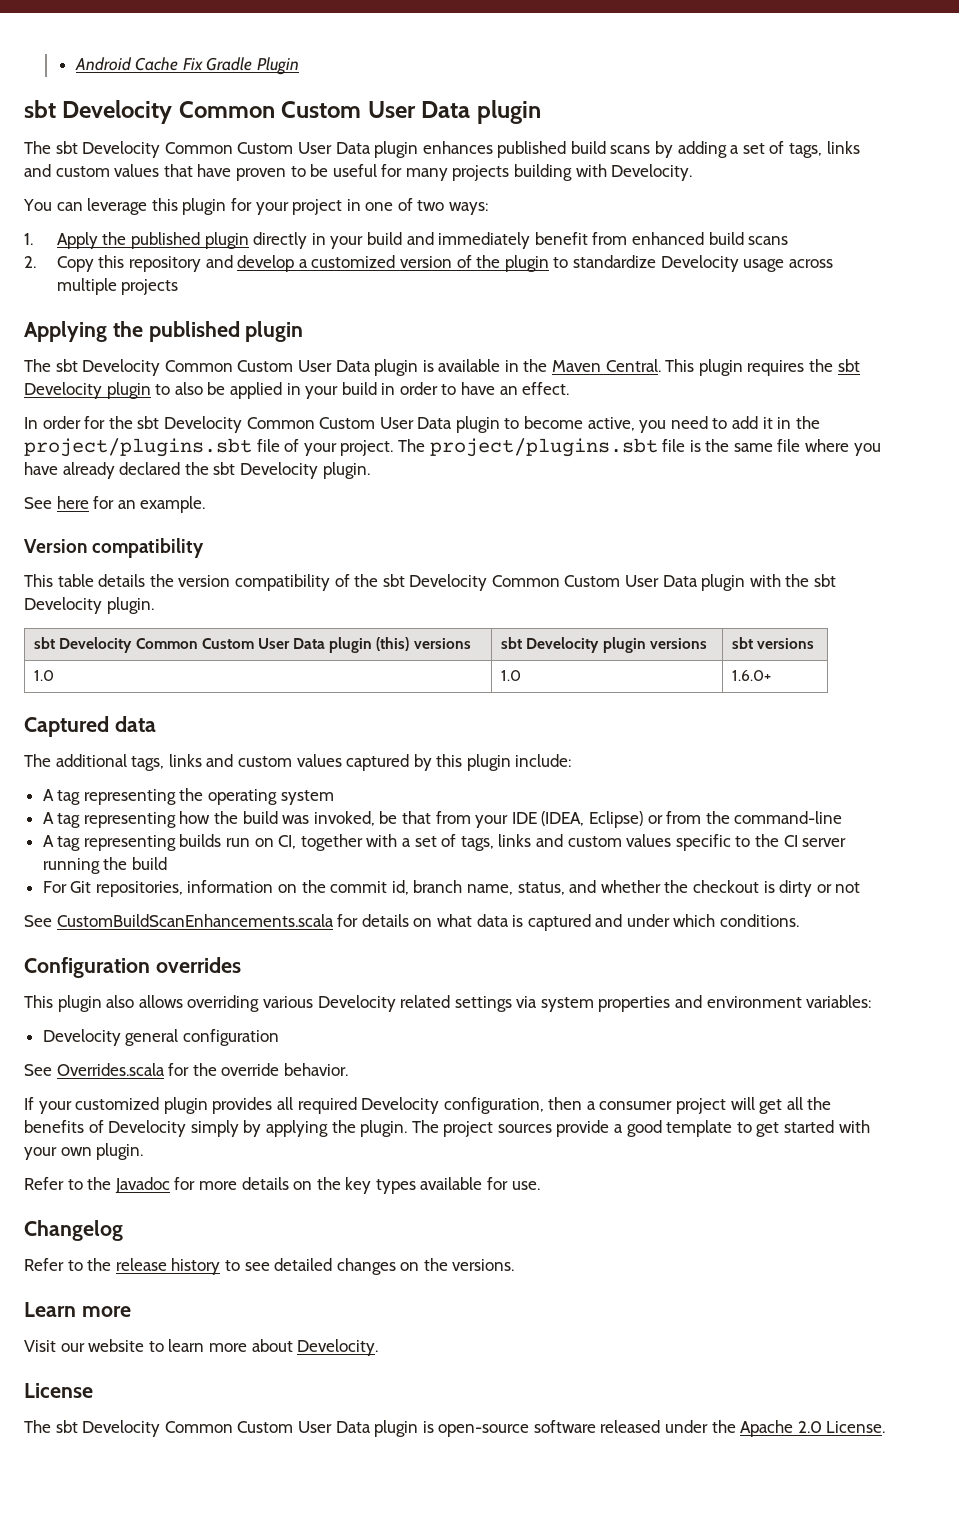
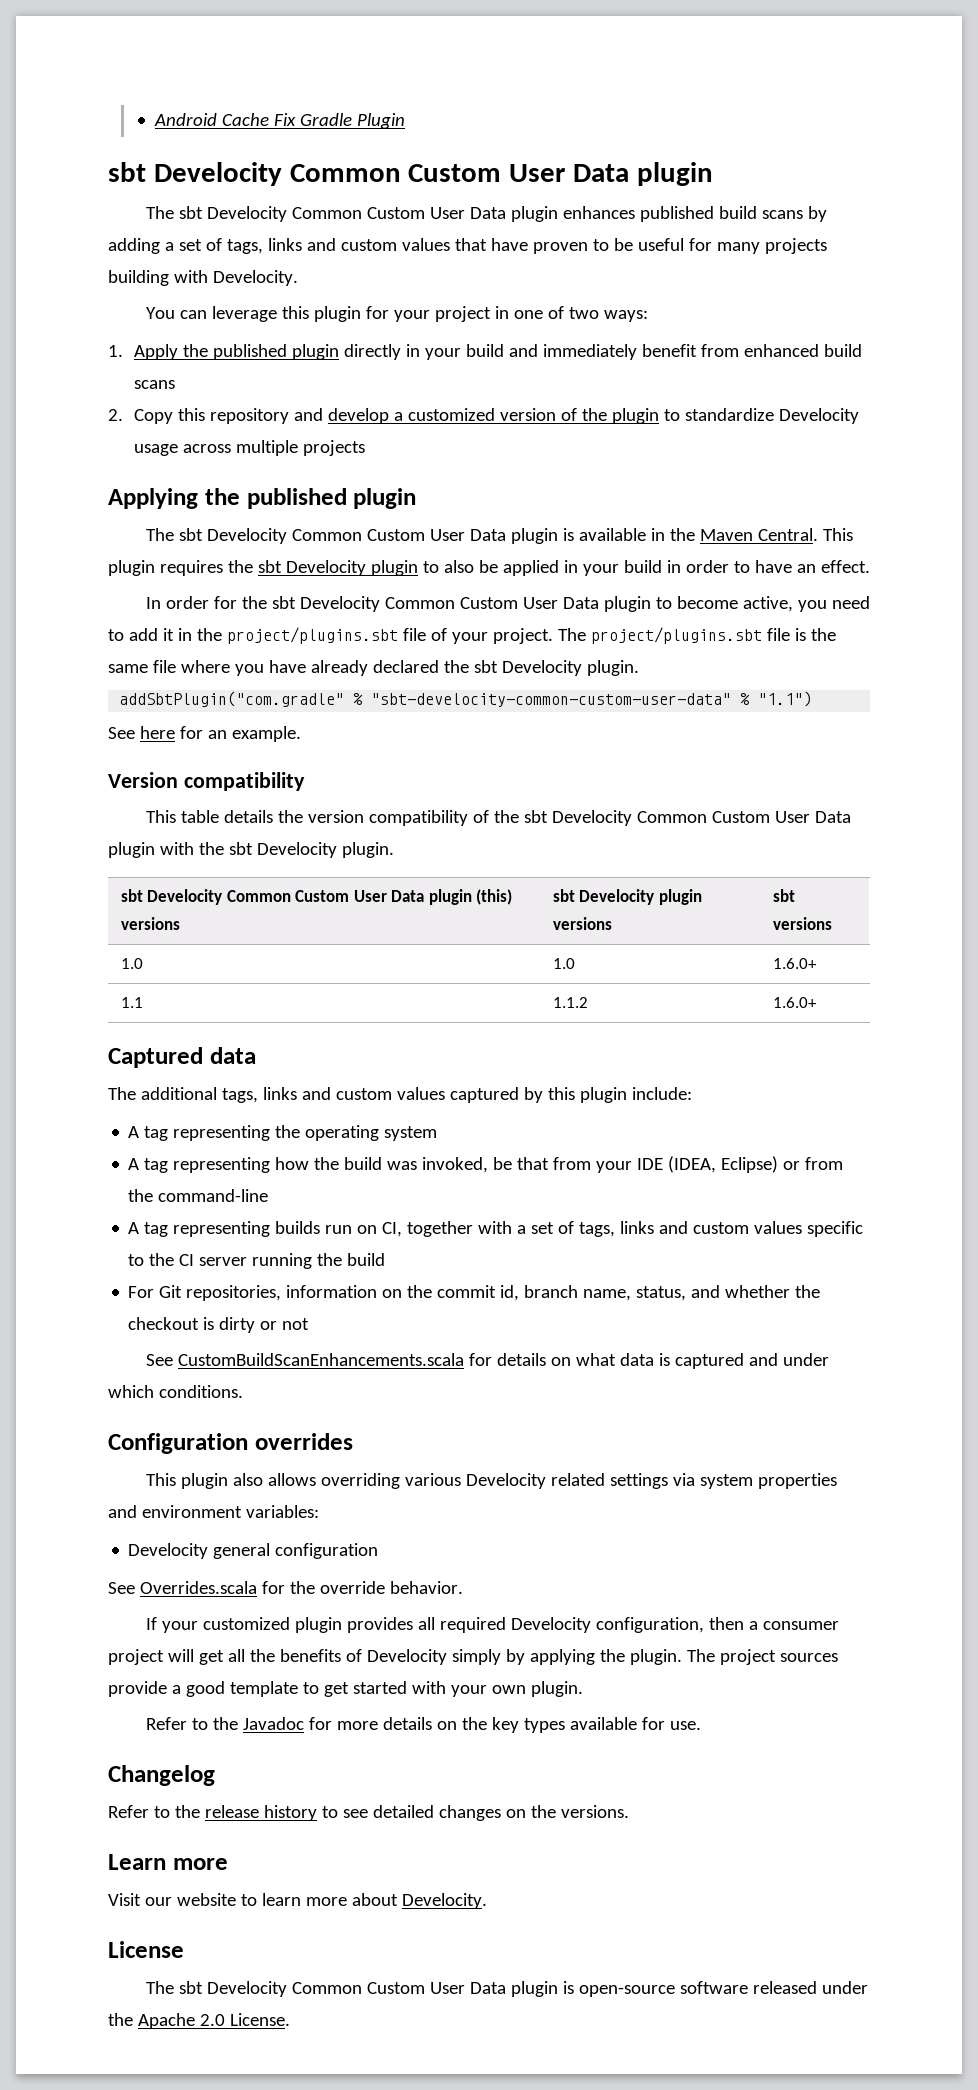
+ addSbtPlugin("com.gradle" % "sbt-develocity-common-custom-user-data" % "1.1")
+ 1.1 | 1.1.2 | 1.6.0+

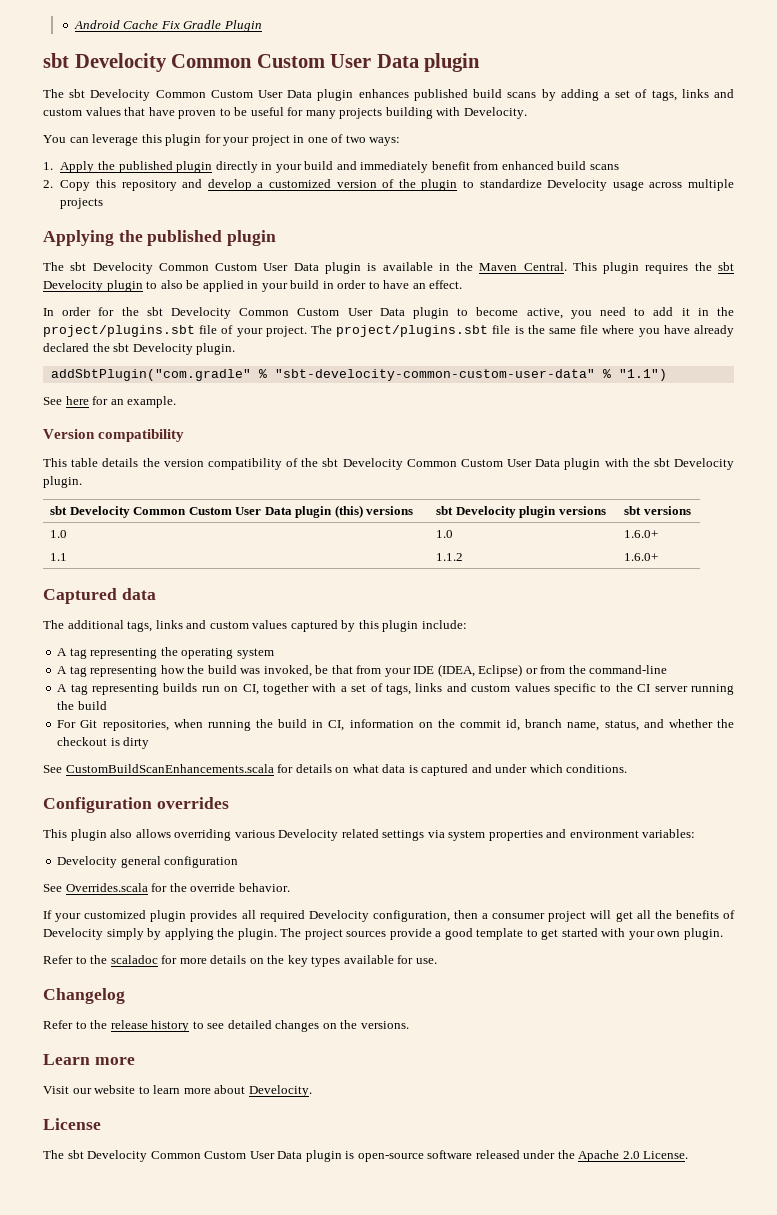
- For Git repositories, information on the commit id, branch name, status, and whether the checkout is dirty or not
+ For Git repositories, when running the build in CI, information on the commit id, branch name, status, and whether the checkout is dirty
- Refer to the Javadoc for more details on the key types available for use.
+ Refer to the scaladoc for more details on the key types available for use.

